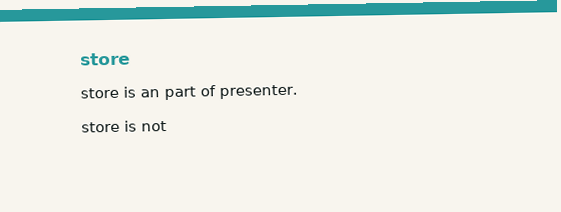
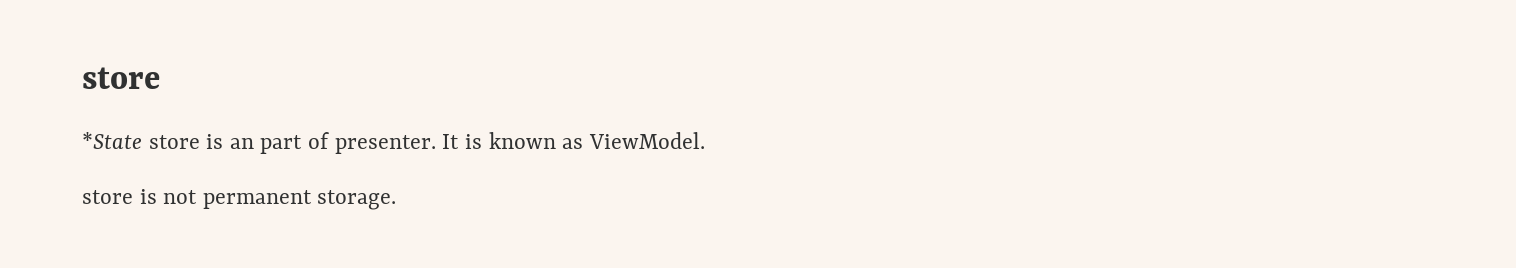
- store is an part of presenter.
+ *State store is an part of presenter. It is known as ViewModel.
- store is not
+ store is not permanent storage.

